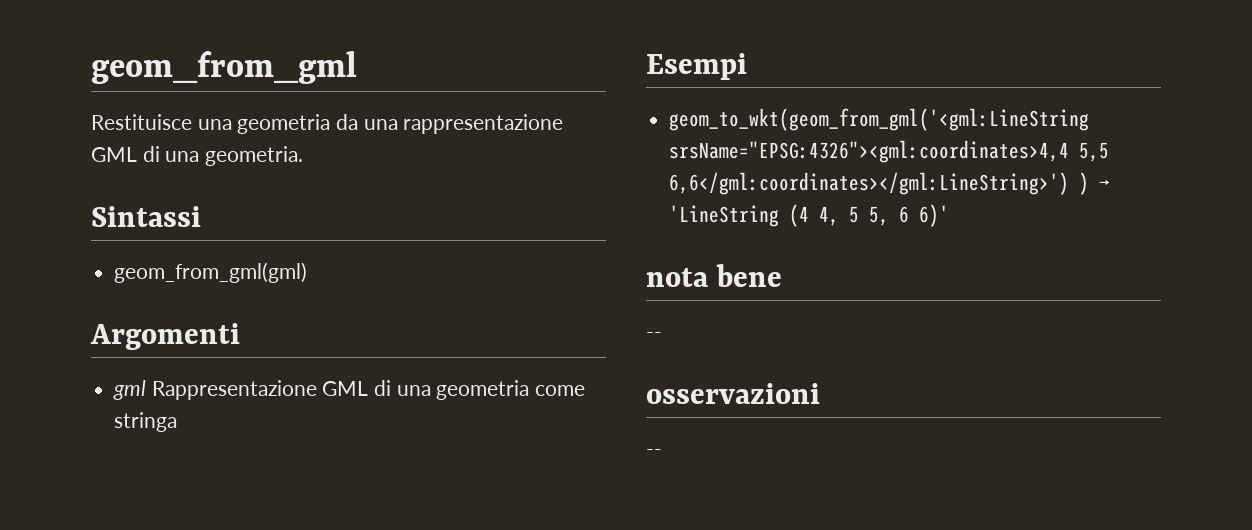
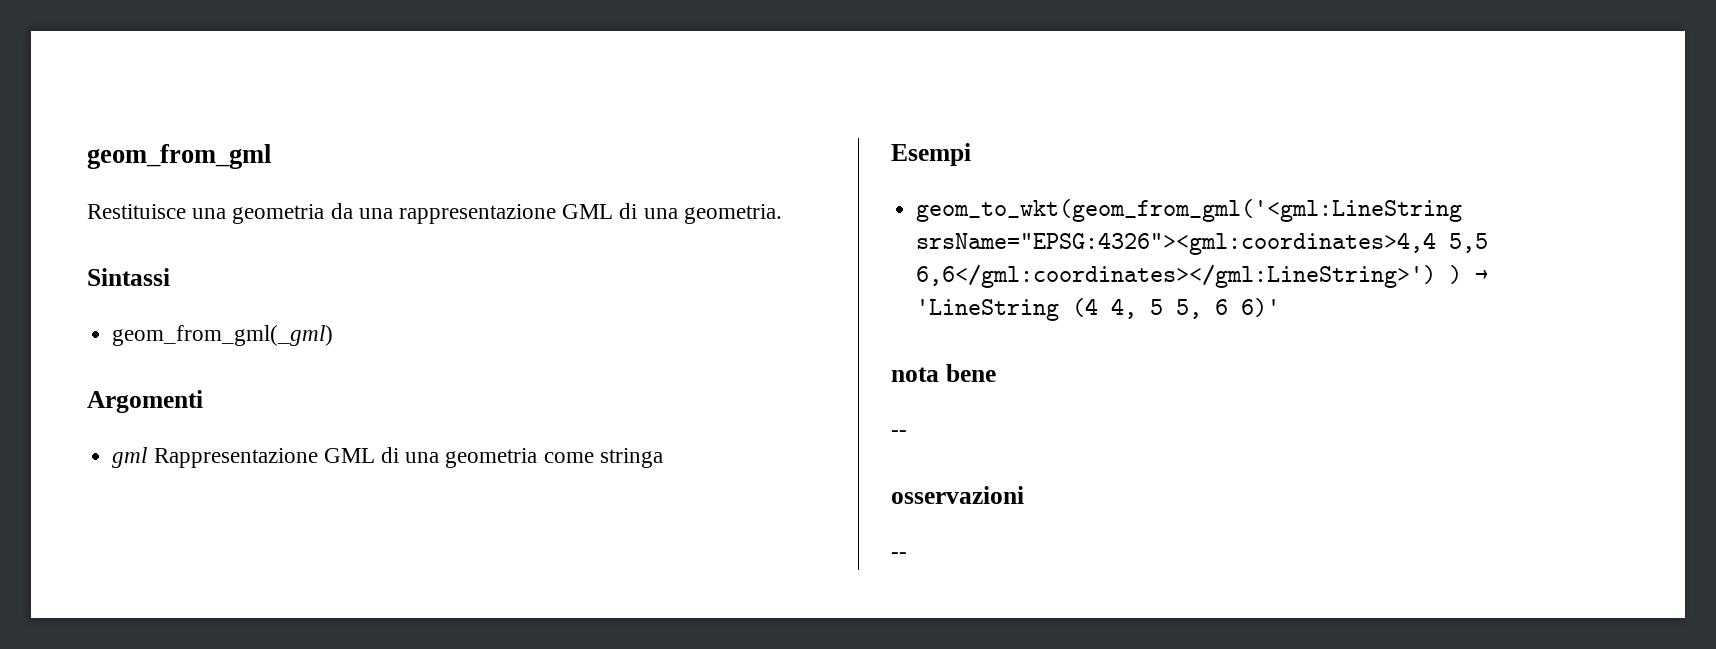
- geom_from_gml(gml)
+ geom_from_gml(_gml)

